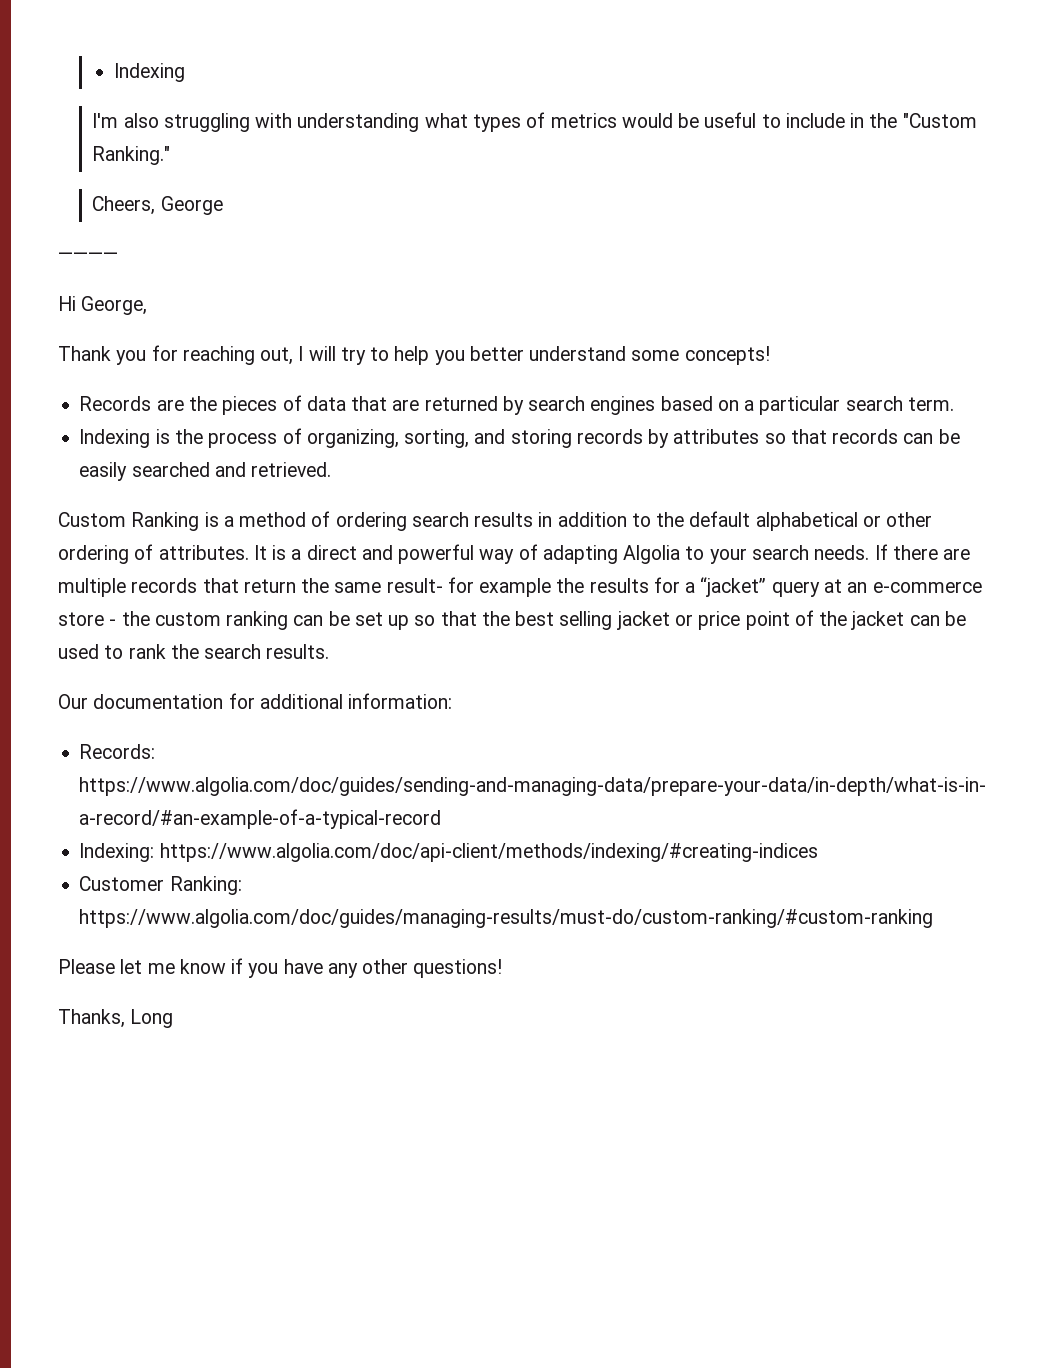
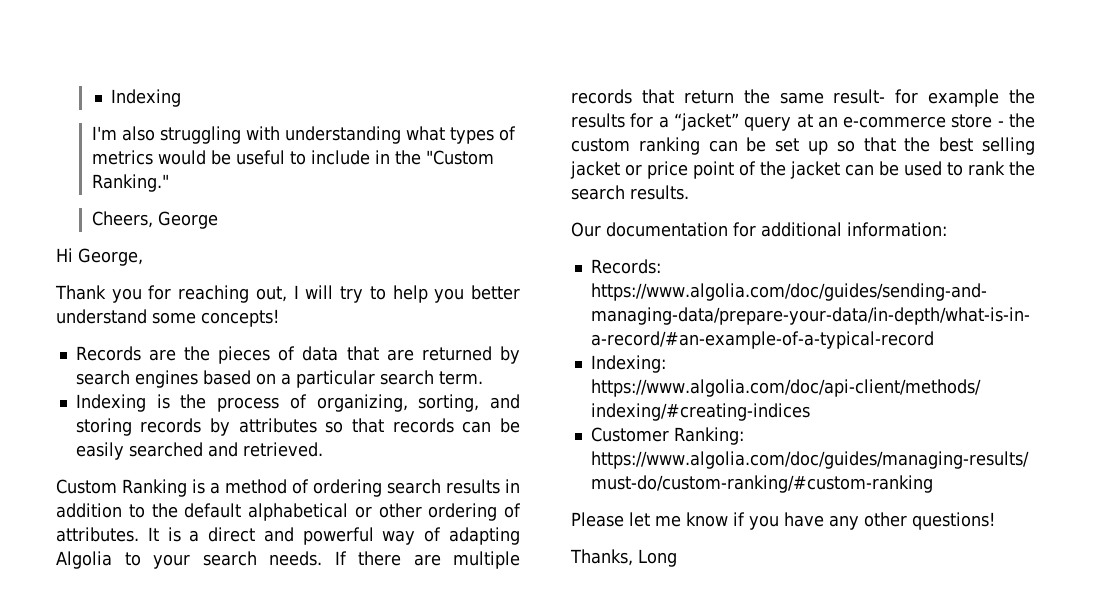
- ————

